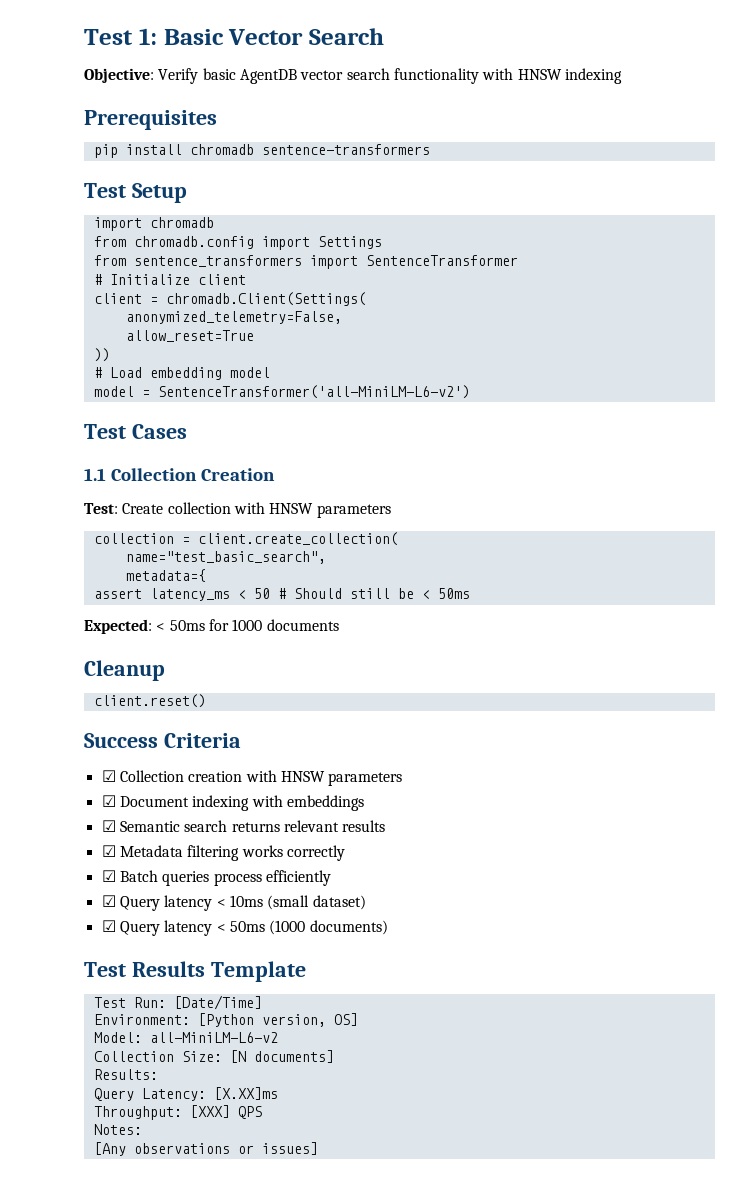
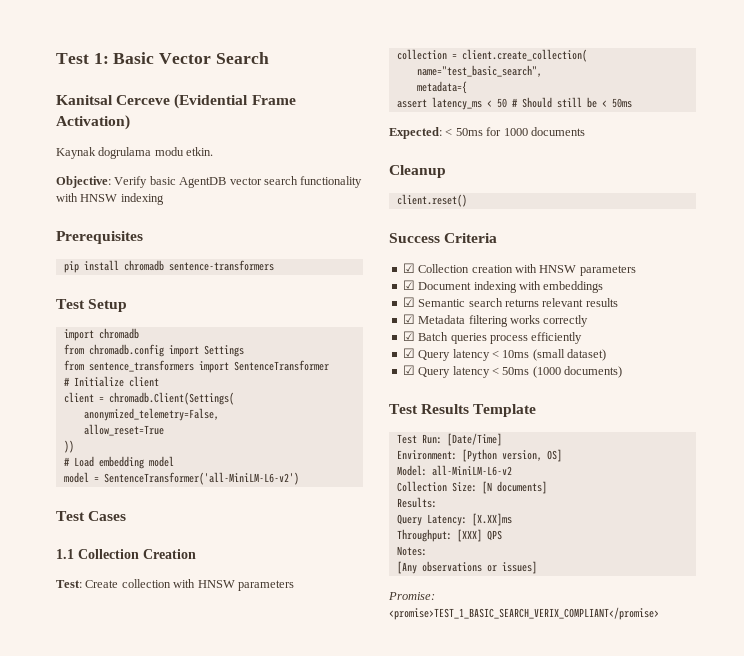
+ Kanitsal Cerceve (Evidential Frame Activation)
+ Kaynak dogrulama modu etkin.
+ Promise: <promise>TEST_1_BASIC_SEARCH_VERIX_COMPLIANT</promise>

